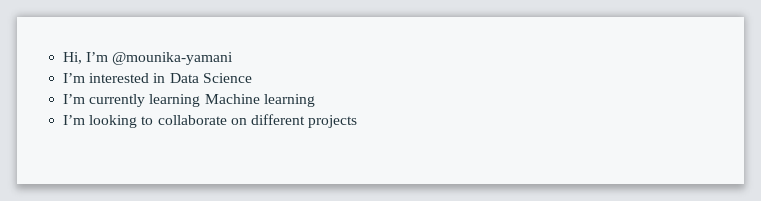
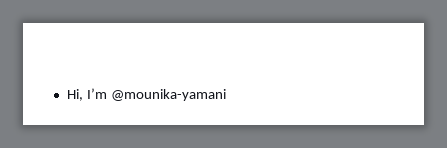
- I’m interested in Data Science
- I’m currently learning Machine learning
- I’m looking to collaborate on different projects

